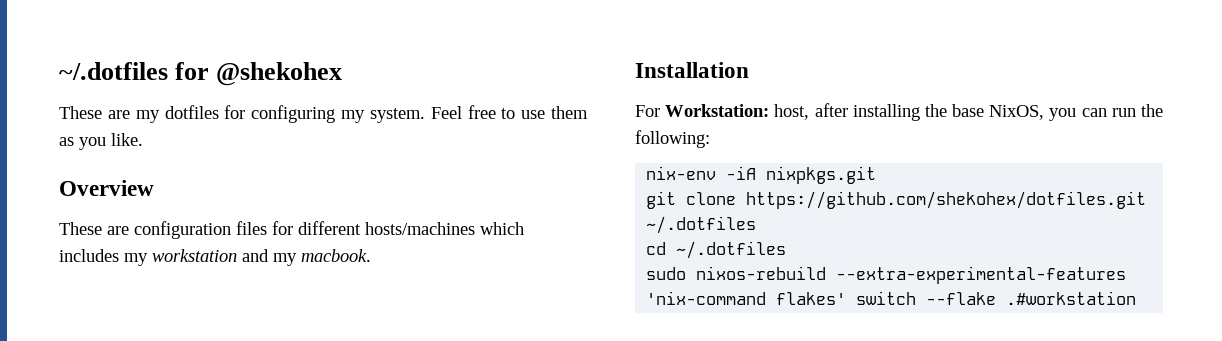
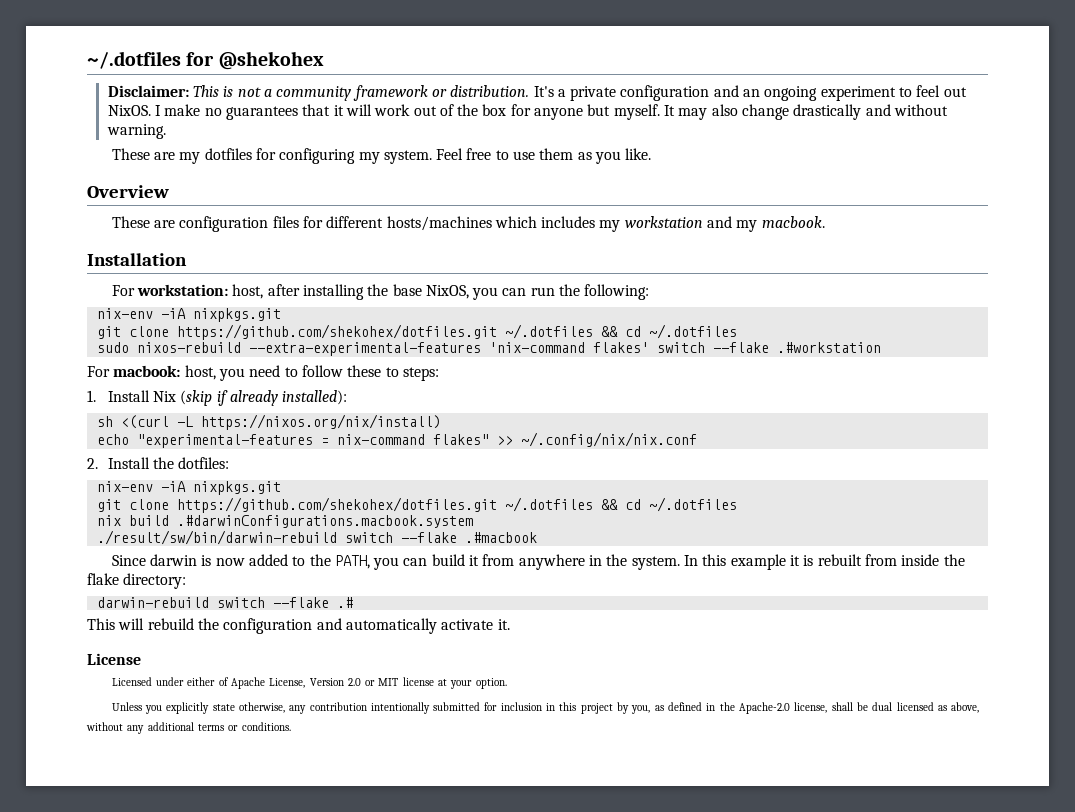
+ Disclaimer: This is not a community framework or distribution. It's a private configuration and an ongoing experiment to feel out NixOS. I make no guarantees that it will work out of the box for anyone but myself. It may also change drastically and without warning.
- For Workstation: host, after installing the base NixOS, you can run the following:
+ For workstation: host, after installing the base NixOS, you can run the following:
  nix-env -iA nixpkgs.git
- git clone https://github.com/shekohex/dotfiles.git ~/.dotfiles
- cd ~/.dotfiles
+ git clone https://github.com/shekohex/dotfiles.git ~/.dotfiles && cd ~/.dotfiles
+ For macbook: host, you need to follow these to steps:
+ 1. Install Nix (skip if already installed):
+ sh <(curl -L https://nixos.org/nix/install)
+ echo "experimental-features = nix-command flakes" >> ~/.config/nix/nix.conf
+ 2. Install the dotfiles:
+ nix-env -iA nixpkgs.git
+ git clone https://github.com/shekohex/dotfiles.git ~/.dotfiles && cd ~/.dotfiles
+ nix build .#darwinConfigurations.macbook.system
+ ./result/sw/bin/darwin-rebuild switch --flake .#macbook
+ Since darwin is now added to the PATH, you can build it from anywhere in the system. In this example it is rebuilt from inside the flake directory:
+ darwin-rebuild switch --flake .#
+ This will rebuild the configuration and automatically activate it.
+ License
+ Licensed under either of Apache License, Version 2.0 or MIT license at your option.
+ Unless you explicitly state otherwise, any contribution intentionally submitted for inclusion in this project by you, as defined in the Apache-2.0 license, shall be dual licensed as above, without any additional terms or conditions.

